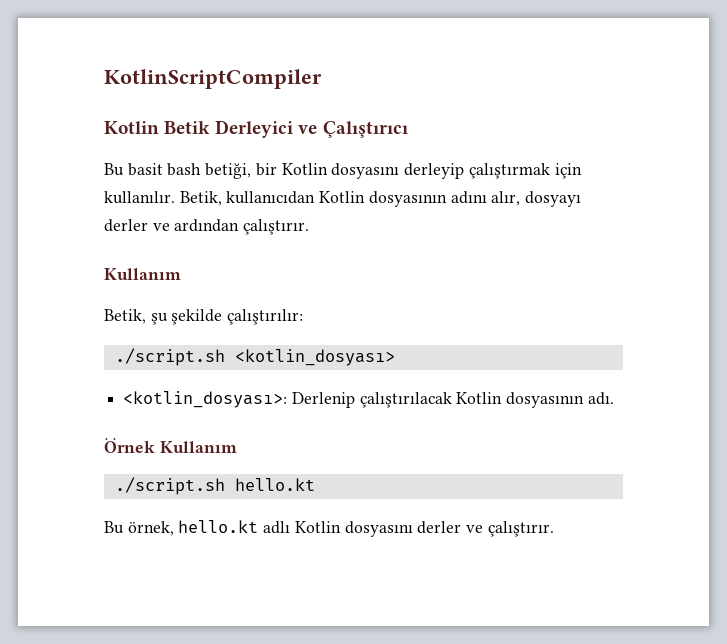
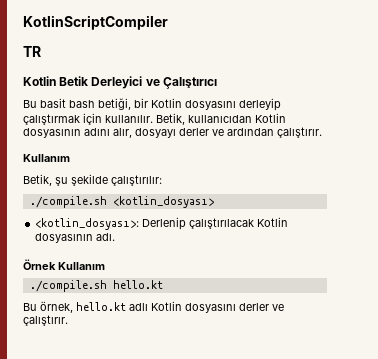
+ TR
- ./script.sh <kotlin_dosyası>
+ ./compile.sh <kotlin_dosyası>
- ./script.sh hello.kt
+ ./compile.sh hello.kt

